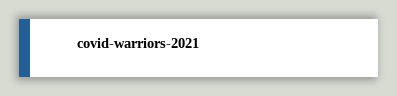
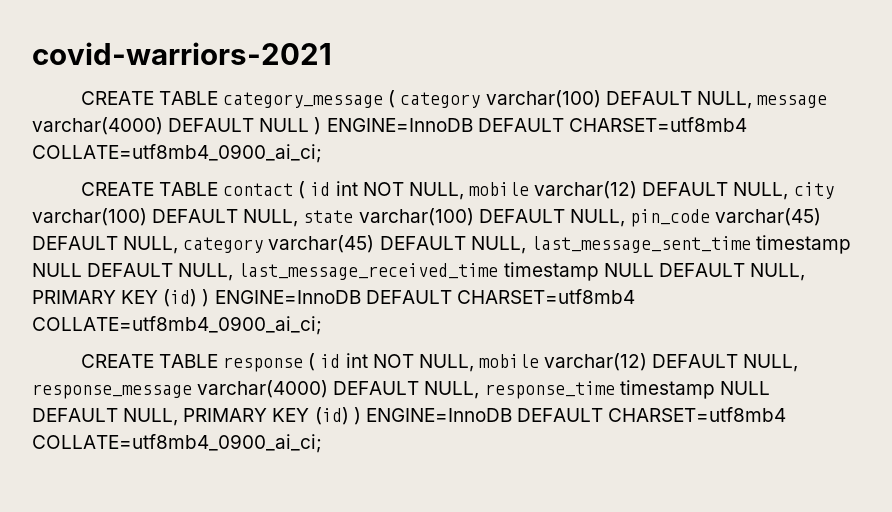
+ CREATE TABLE category_message ( category varchar(100) DEFAULT NULL, message varchar(4000) DEFAULT NULL ) ENGINE=InnoDB DEFAULT CHARSET=utf8mb4 COLLATE=utf8mb4_0900_ai_ci;
+ CREATE TABLE contact ( id int NOT NULL, mobile varchar(12) DEFAULT NULL, city varchar(100) DEFAULT NULL, state varchar(100) DEFAULT NULL, pin_code varchar(45) DEFAULT NULL, category varchar(45) DEFAULT NULL, last_message_sent_time timestamp NULL DEFAULT NULL, last_message_received_time timestamp NULL DEFAULT NULL, PRIMARY KEY (id) ) ENGINE=InnoDB DEFAULT CHARSET=utf8mb4 COLLATE=utf8mb4_0900_ai_ci;
+ CREATE TABLE response ( id int NOT NULL, mobile varchar(12) DEFAULT NULL, response_message varchar(4000) DEFAULT NULL, response_time timestamp NULL DEFAULT NULL, PRIMARY KEY (id) ) ENGINE=InnoDB DEFAULT CHARSET=utf8mb4 COLLATE=utf8mb4_0900_ai_ci;

